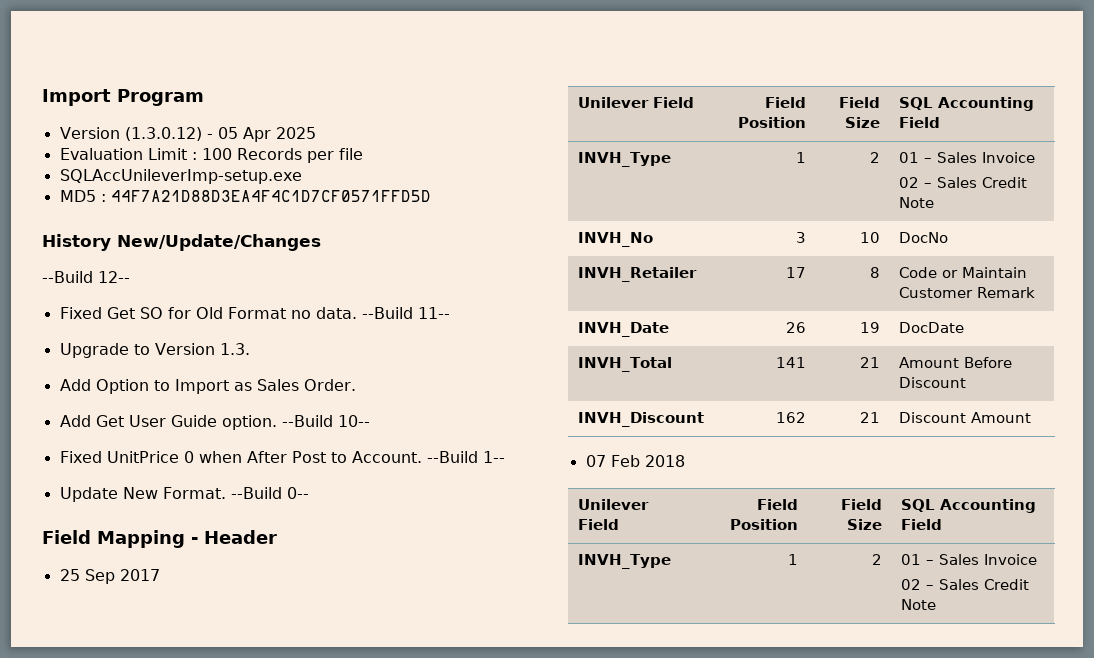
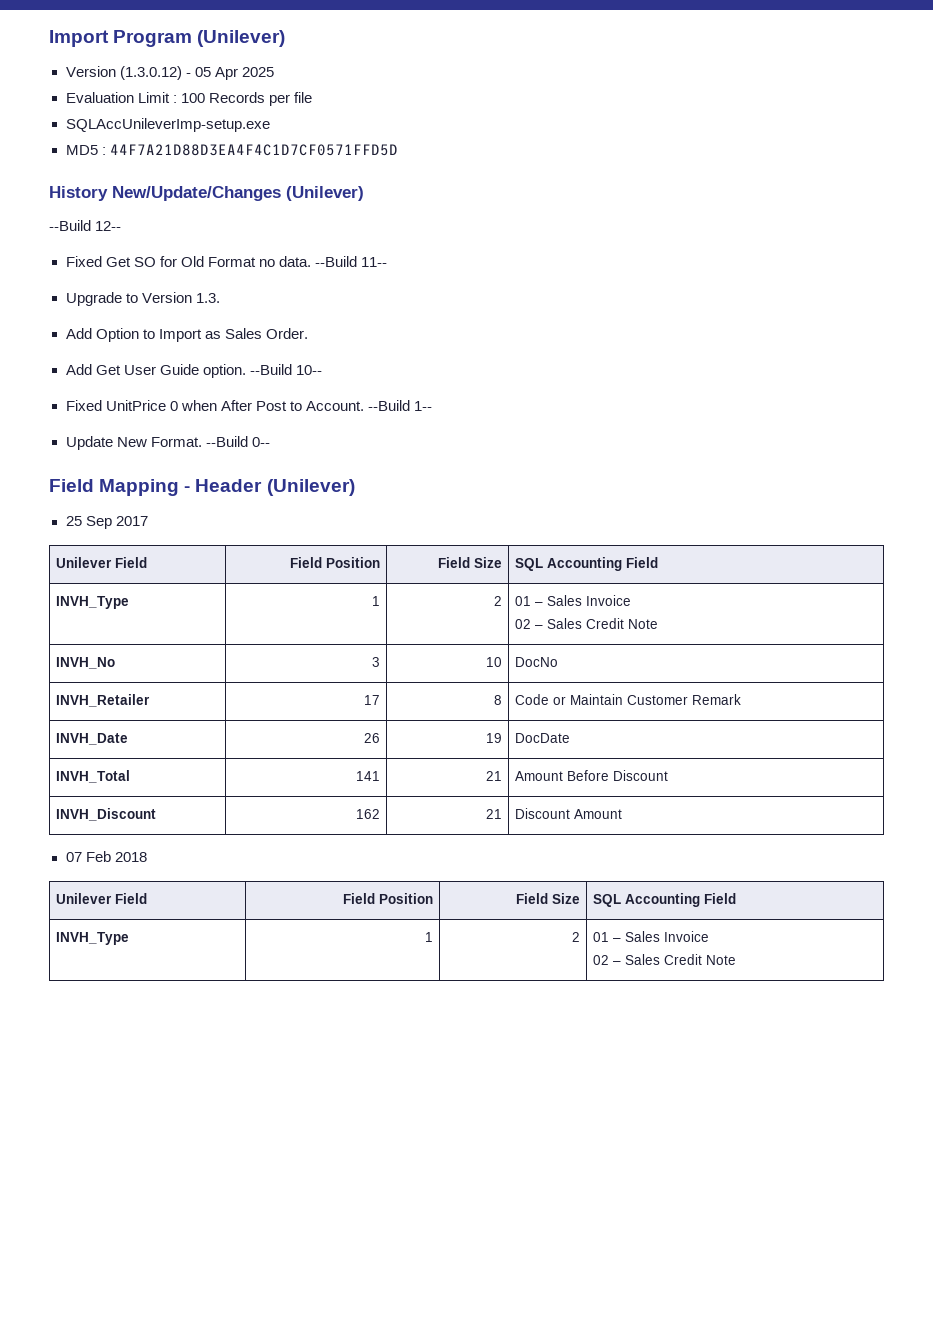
- Import Program
+ Import Program (Unilever)
- History New/Update/Changes
+ History New/Update/Changes (Unilever)
- Field Mapping - Header
+ Field Mapping - Header (Unilever)

